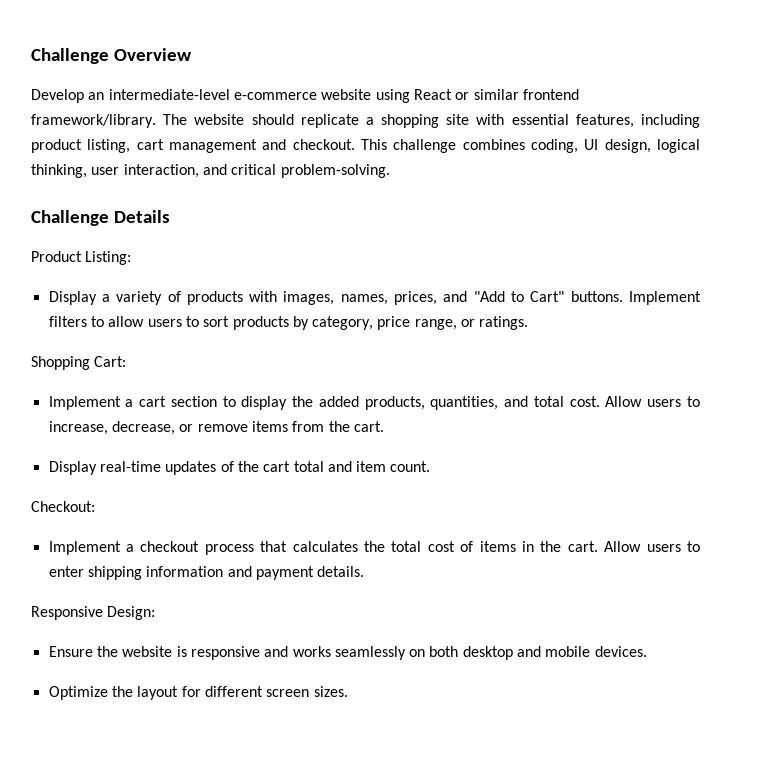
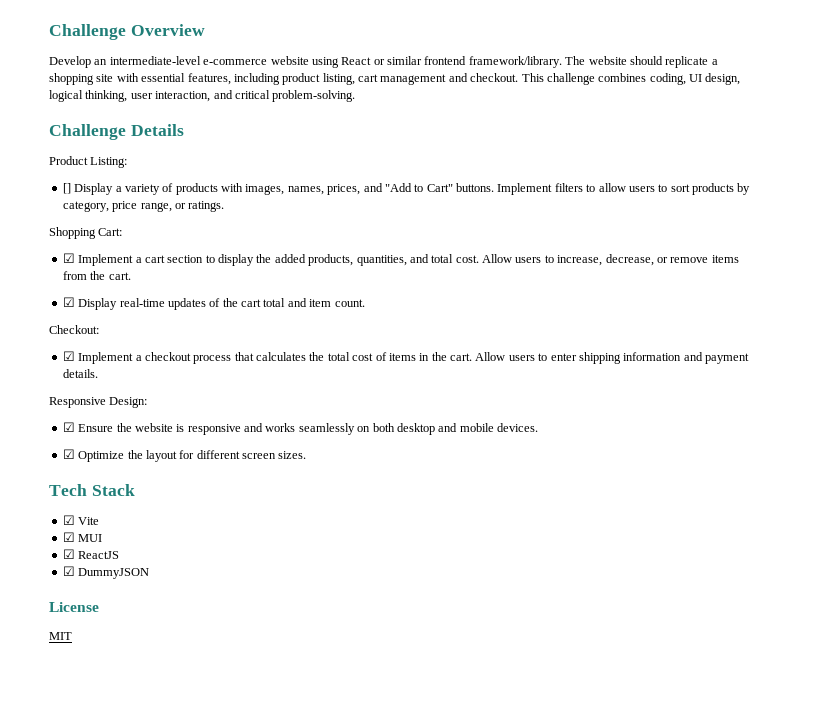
- Display a variety of products with images, names, prices, and "Add to Cart" buttons.
+ [] Display a variety of products with images, names, prices, and "Add to Cart" buttons.
- Implement a cart section to display the added products, quantities, and total cost.
+ ☑ Implement a cart section to display the added products, quantities, and total cost.
- Display real-time updates of the cart total and item count.
+ ☑ Display real-time updates of the cart total and item count.
- Implement a checkout process that calculates the total cost of items in the cart.
+ ☑ Implement a checkout process that calculates the total cost of items in the cart.
- Ensure the website is responsive and works seamlessly on both desktop and mobile devices.
+ ☑ Ensure the website is responsive and works seamlessly on both desktop and mobile devices.
- Optimize the layout for different screen sizes.
+ ☑ Optimize the layout for different screen sizes.
+ Tech Stack
+ ☑ Vite
+ ☑ MUI
+ ☑ ReactJS
+ ☑ DummyJSON
+ License
+ MIT

